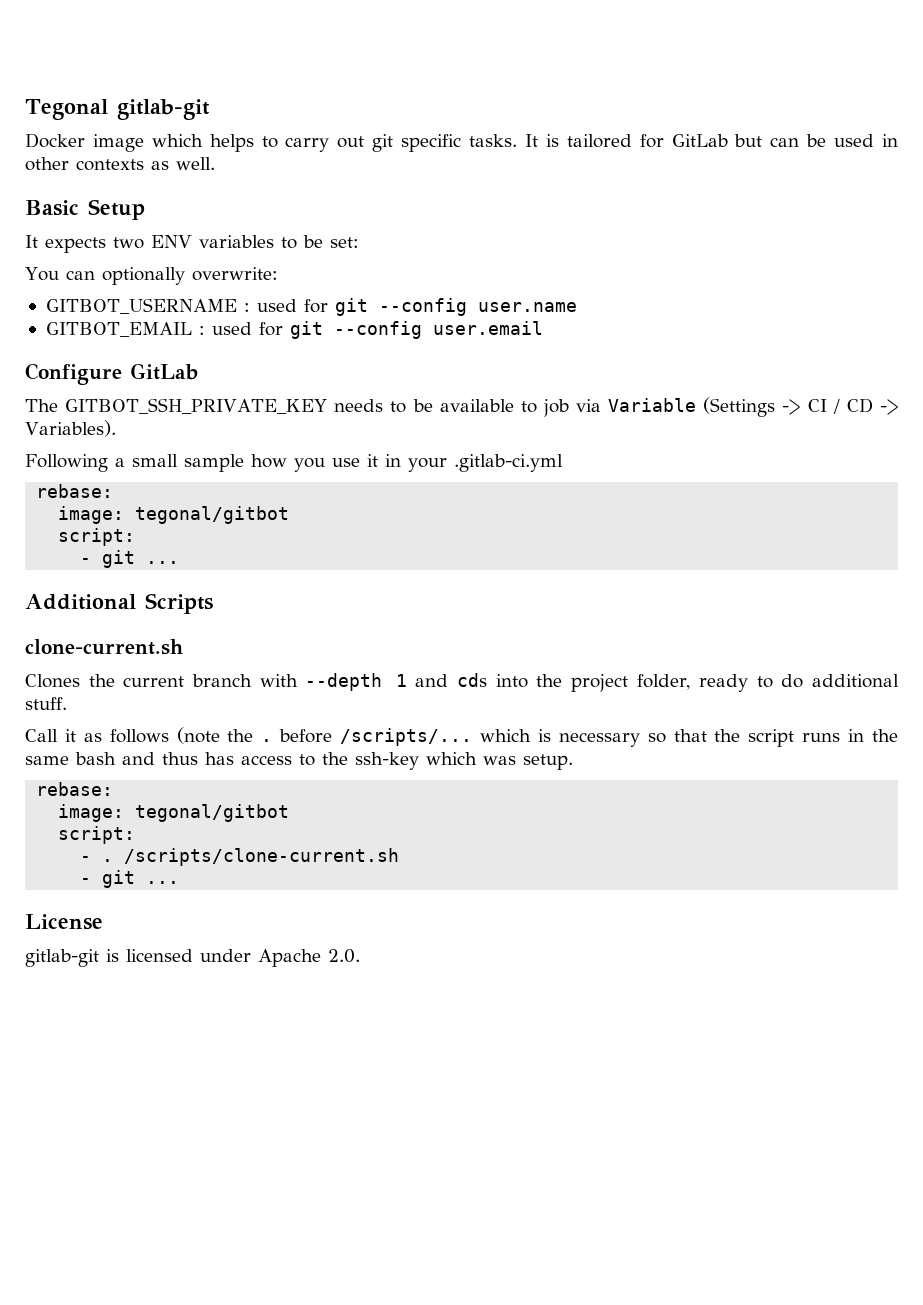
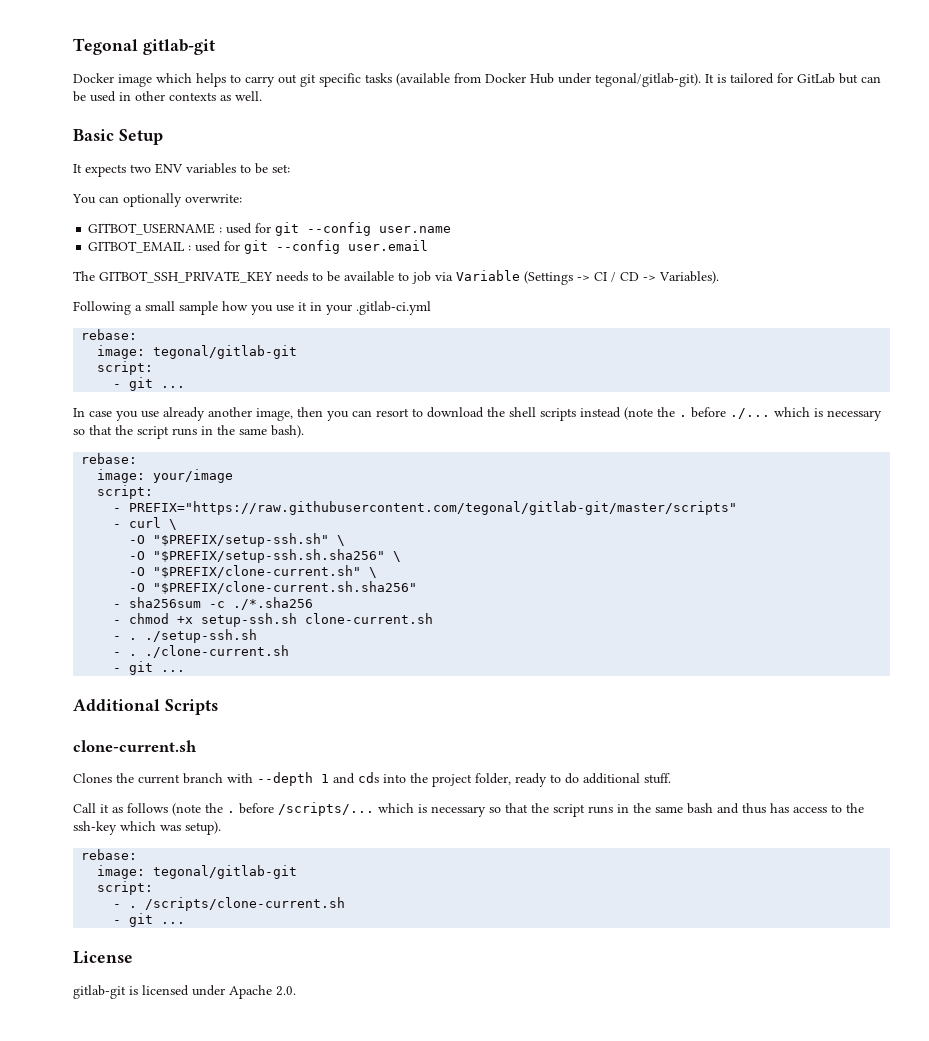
- Docker image which helps to carry out git specific tasks.
+ Docker image which helps to carry out git specific tasks (available from Docker Hub under tegonal/gitlab-git).
- Configure GitLab
  Following a small sample how you use it in your .gitlab-ci.yml
  rebase:
- image: tegonal/gitbot
+ image: tegonal/gitlab-git
+ In case you use already another image, then you can resort to download the shell scripts instead (note the . before ./... which is necessary so that the script runs in the same bash).
+ rebase:
+ image: your/image
+ script:
+ - PREFIX="https://raw.githubusercontent.com/tegonal/gitlab-git/master/scripts"
+ - curl \
+ -O "$PREFIX/setup-ssh.sh" \
+ -O "$PREFIX/setup-ssh.sh.sha256" \
+ -O "$PREFIX/clone-current.sh" \
+ -O "$PREFIX/clone-current.sh.sha256"
+ - sha256sum -c ./*.sha256
+ - chmod +x setup-ssh.sh clone-current.sh
+ - . ./setup-ssh.sh
+ - . ./clone-current.sh
+ - git ...
- Call it as follows (note the . before /scripts/... which is necessary so that the script runs in the same bash and thus has access to the ssh-key which was setup.
+ Call it as follows (note the . before /scripts/... which is necessary so that the script runs in the same bash and thus has access to the ssh-key which was setup).
  rebase:
- image: tegonal/gitbot
+ image: tegonal/gitlab-git

